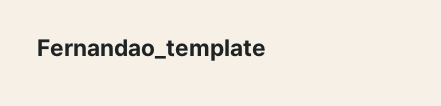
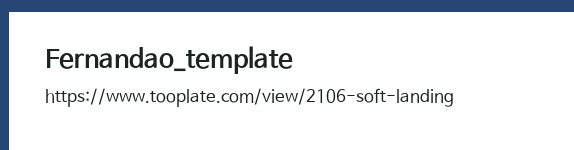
+ https://www.tooplate.com/view/2106-soft-landing

